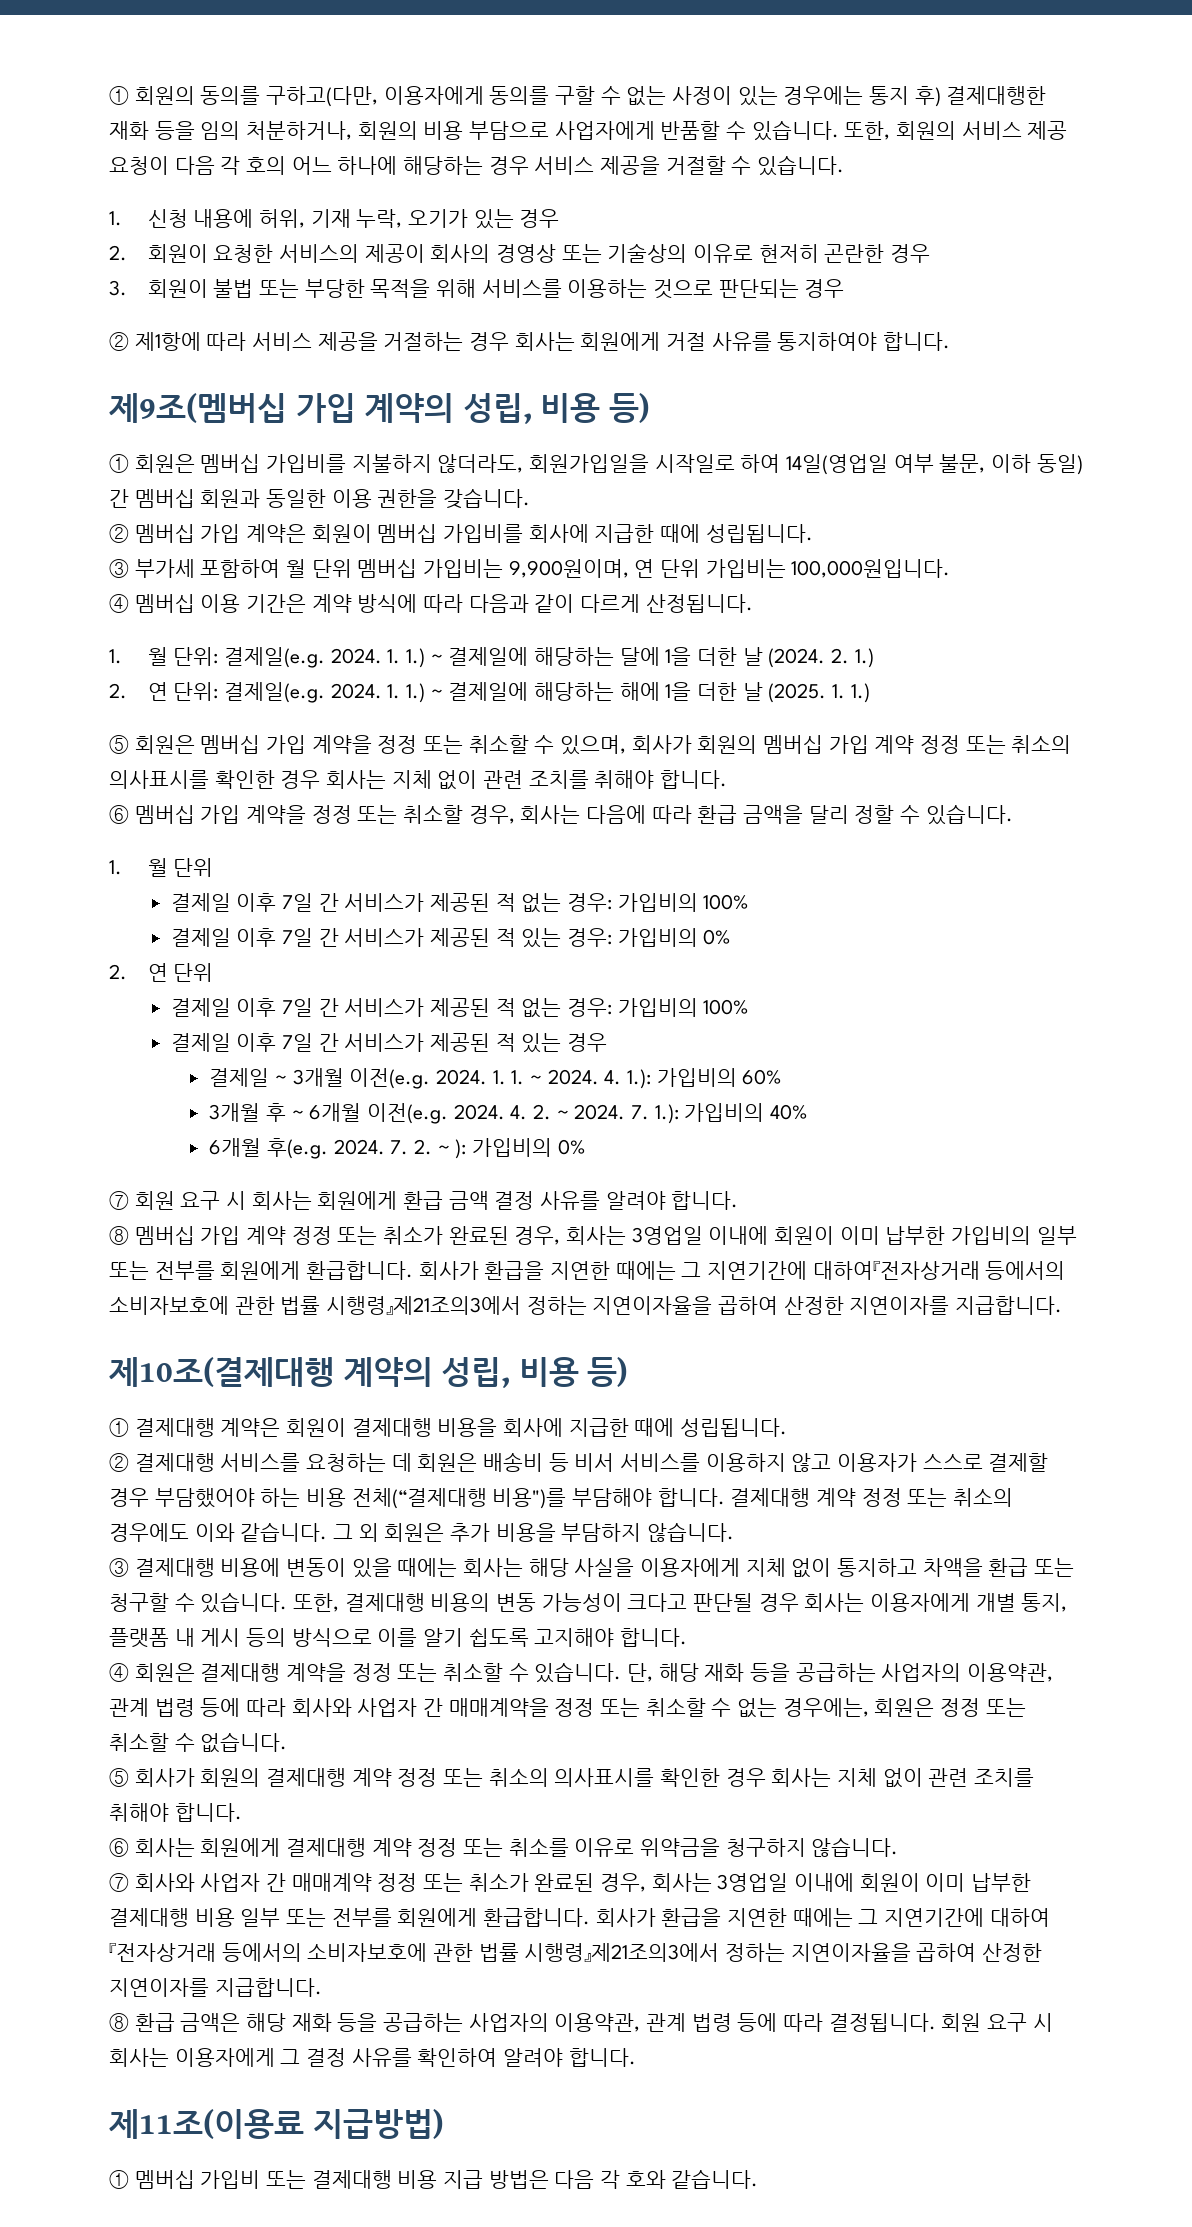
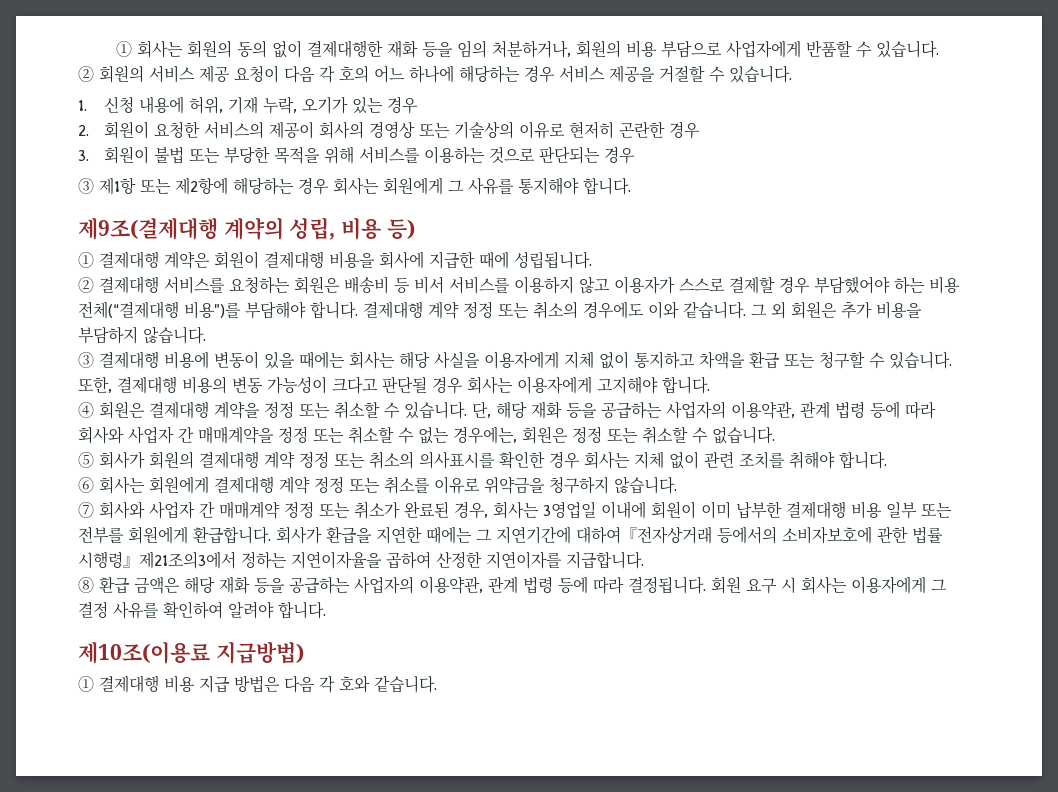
- ① 회원의 동의를 구하고(다만, 이용자에게 동의를 구할 수 없는 사정이 있는 경우에는 통지 후) 결제대행한 재화 등을 임의 처분하거나, 회원의 비용 부담으로 사업자에게 반품할 수 있습니다. 또한, 회원의 서비스 제공 요청이 다음 각 호의 어느 하나에 해당하는 경우 서비스 제공을 거절할 수 있습니다.
+ ① 회사는 회원의 동의 없이 결제대행한 재화 등을 임의 처분하거나, 회원의 비용 부담으로 사업자에게 반품할 수 있습니다.
+ ② 회원의 서비스 제공 요청이 다음 각 호의 어느 하나에 해당하는 경우 서비스 제공을 거절할 수 있습니다.
- ② 제1항에 따라 서비스 제공을 거절하는 경우 회사는 회원에게 거절 사유를 통지하여야 합니다.
- 제9조(멤버십 가입 계약의 성립, 비용 등)
- ① 회원은 멤버십 가입비를 지불하지 않더라도, 회원가입일을 시작일로 하여 14일(영업일 여부 불문, 이하 동일) 간 멤버십 회원과 동일한 이용 권한을 갖습니다.
- ② 멤버십 가입 계약은 회원이 멤버십 가입비를 회사에 지급한 때에 성립됩니다.
- ③ 부가세 포함하여 월 단위 멤버십 가입비는 9,900원이며, 연 단위 가입비는 100,000원입니다.
- ④ 멤버십 이용 기간은 계약 방식에 따라 다음과 같이 다르게 산정됩니다.
- 1. 월 단위: 결제일(e.g. 2024. 1. 1.) ~ 결제일에 해당하는 달에 1을 더한 날 (2024. 2. 1.)
- 2. 연 단위: 결제일(e.g. 2024. 1. 1.) ~ 결제일에 해당하는 해에 1을 더한 날 (2025. 1. 1.)
- ⑤ 회원은 멤버십 가입 계약을 정정 또는 취소할 수 있으며, 회사가 회원의 멤버십 가입 계약 정정 또는 취소의 의사표시를 확인한 경우 회사는 지체 없이 관련 조치를 취해야 합니다.
- ⑥ 멤버십 가입 계약을 정정 또는 취소할 경우, 회사는 다음에 따라 환급 금액을 달리 정할 수 있습니다.
- 1. 월 단위
- 결제일 이후 7일 간 서비스가 제공된 적 없는 경우: 가입비의 100%
- 결제일 이후 7일 간 서비스가 제공된 적 있는 경우: 가입비의 0%
- 2. 연 단위
- 결제일 이후 7일 간 서비스가 제공된 적 없는 경우: 가입비의 100%
- 결제일 이후 7일 간 서비스가 제공된 적 있는 경우
- 결제일 ~ 3개월 이전(e.g. 2024. 1. 1. ~ 2024. 4. 1.): 가입비의 60%
- 3개월 후 ~ 6개월 이전(e.g. 2024. 4. 2. ~ 2024. 7. 1.): 가입비의 40%
- 6개월 후(e.g. 2024. 7. 2. ~ ): 가입비의 0%
- ⑦ 회원 요구 시 회사는 회원에게 환급 금액 결정 사유를 알려야 합니다.
- ⑧ 멤버십 가입 계약 정정 또는 취소가 완료된 경우, 회사는 3영업일 이내에 회원이 이미 납부한 가입비의 일부 또는 전부를 회원에게 환급합니다. 회사가 환급을 지연한 때에는 그 지연기간에 대하여『전자상거래 등에서의 소비자보호에 관한 법률 시행령』제21조의3에서 정하는 지연이자율을 곱하여 산정한 지연이자를 지급합니다.
- 제10조(결제대행 계약의 성립, 비용 등)
+ ③ 제1항 또는 제2항에 해당하는 경우 회사는 회원에게 그 사유를 통지해야 합니다.
+ 제9조(결제대행 계약의 성립, 비용 등)
- ② 결제대행 서비스를 요청하는 데 회원은 배송비 등 비서 서비스를 이용하지 않고 이용자가 스스로 결제할 경우 부담했어야 하는 비용 전체(“결제대행 비용")를 부담해야 합니다.
+ ② 결제대행 서비스를 요청하는 회원은 배송비 등 비서 서비스를 이용하지 않고 이용자가 스스로 결제할 경우 부담했어야 하는 비용 전체(“결제대행 비용")를 부담해야 합니다.
- 또한, 결제대행 비용의 변동 가능성이 크다고 판단될 경우 회사는 이용자에게 개별 통지, 플랫폼 내 게시 등의 방식으로 이를 알기 쉽도록 고지해야 합니다.
+ 또한, 결제대행 비용의 변동 가능성이 크다고 판단될 경우 회사는 이용자에게 고지해야 합니다.
- 제11조(이용료 지급방법)
+ 제10조(이용료 지급방법)
- ① 멤버십 가입비 또는 결제대행 비용 지급 방법은 다음 각 호와 같습니다.
+ ① 결제대행 비용 지급 방법은 다음 각 호와 같습니다.

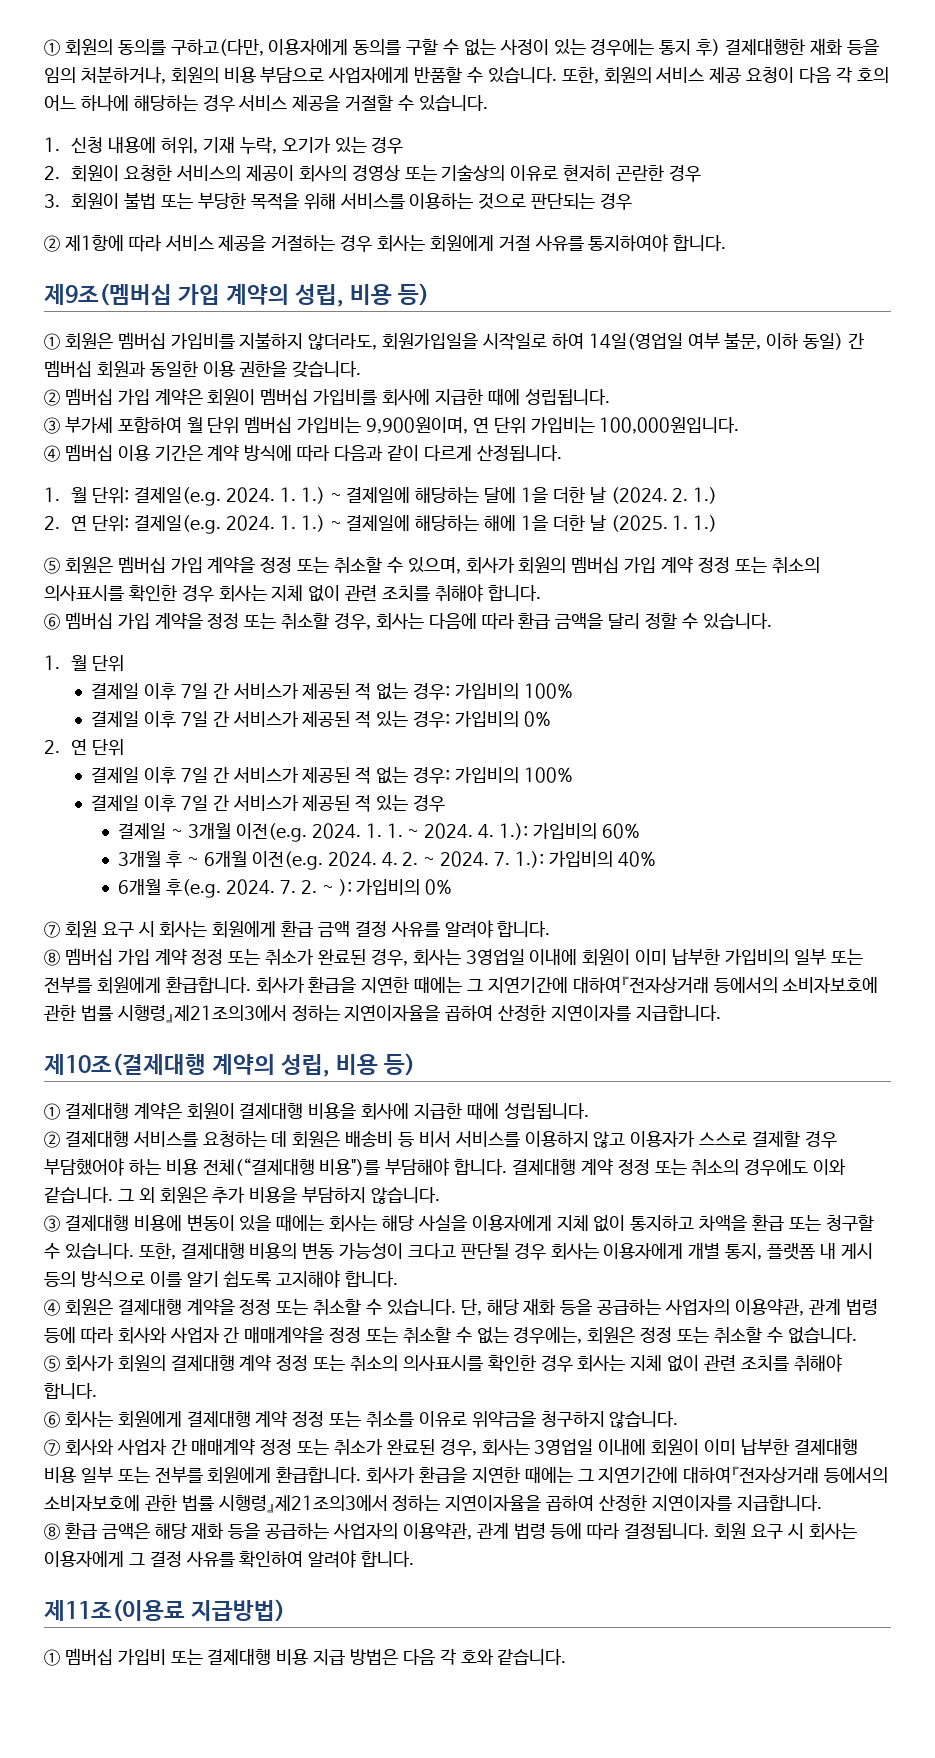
- ① 회사는 회원의 동의 없이 결제대행한 재화 등을 임의 처분하거나, 회원의 비용 부담으로 사업자에게 반품할 수 있습니다.
- ② 회원의 서비스 제공 요청이 다음 각 호의 어느 하나에 해당하는 경우 서비스 제공을 거절할 수 있습니다.
+ ① 회원의 동의를 구하고(다만, 이용자에게 동의를 구할 수 없는 사정이 있는 경우에는 통지 후) 결제대행한 재화 등을 임의 처분하거나, 회원의 비용 부담으로 사업자에게 반품할 수 있습니다. 또한, 회원의 서비스 제공 요청이 다음 각 호의 어느 하나에 해당하는 경우 서비스 제공을 거절할 수 있습니다.
- ③ 제1항 또는 제2항에 해당하는 경우 회사는 회원에게 그 사유를 통지해야 합니다.
- 제9조(결제대행 계약의 성립, 비용 등)
+ ② 제1항에 따라 서비스 제공을 거절하는 경우 회사는 회원에게 거절 사유를 통지하여야 합니다.
+ 제9조(멤버십 가입 계약의 성립, 비용 등)
+ ① 회원은 멤버십 가입비를 지불하지 않더라도, 회원가입일을 시작일로 하여 14일(영업일 여부 불문, 이하 동일) 간 멤버십 회원과 동일한 이용 권한을 갖습니다.
+ ② 멤버십 가입 계약은 회원이 멤버십 가입비를 회사에 지급한 때에 성립됩니다.
+ ③ 부가세 포함하여 월 단위 멤버십 가입비는 9,900원이며, 연 단위 가입비는 100,000원입니다.
+ ④ 멤버십 이용 기간은 계약 방식에 따라 다음과 같이 다르게 산정됩니다.
+ 1. 월 단위: 결제일(e.g. 2024. 1. 1.) ~ 결제일에 해당하는 달에 1을 더한 날 (2024. 2. 1.)
+ 2. 연 단위: 결제일(e.g. 2024. 1. 1.) ~ 결제일에 해당하는 해에 1을 더한 날 (2025. 1. 1.)
+ ⑤ 회원은 멤버십 가입 계약을 정정 또는 취소할 수 있으며, 회사가 회원의 멤버십 가입 계약 정정 또는 취소의 의사표시를 확인한 경우 회사는 지체 없이 관련 조치를 취해야 합니다.
+ ⑥ 멤버십 가입 계약을 정정 또는 취소할 경우, 회사는 다음에 따라 환급 금액을 달리 정할 수 있습니다.
+ 1. 월 단위
+ 결제일 이후 7일 간 서비스가 제공된 적 없는 경우: 가입비의 100%
+ 결제일 이후 7일 간 서비스가 제공된 적 있는 경우: 가입비의 0%
+ 2. 연 단위
+ 결제일 이후 7일 간 서비스가 제공된 적 없는 경우: 가입비의 100%
+ 결제일 이후 7일 간 서비스가 제공된 적 있는 경우
+ 결제일 ~ 3개월 이전(e.g. 2024. 1. 1. ~ 2024. 4. 1.): 가입비의 60%
+ 3개월 후 ~ 6개월 이전(e.g. 2024. 4. 2. ~ 2024. 7. 1.): 가입비의 40%
+ 6개월 후(e.g. 2024. 7. 2. ~ ): 가입비의 0%
+ ⑦ 회원 요구 시 회사는 회원에게 환급 금액 결정 사유를 알려야 합니다.
+ ⑧ 멤버십 가입 계약 정정 또는 취소가 완료된 경우, 회사는 3영업일 이내에 회원이 이미 납부한 가입비의 일부 또는 전부를 회원에게 환급합니다. 회사가 환급을 지연한 때에는 그 지연기간에 대하여『전자상거래 등에서의 소비자보호에 관한 법률 시행령』제21조의3에서 정하는 지연이자율을 곱하여 산정한 지연이자를 지급합니다.
+ 제10조(결제대행 계약의 성립, 비용 등)
- ② 결제대행 서비스를 요청하는 회원은 배송비 등 비서 서비스를 이용하지 않고 이용자가 스스로 결제할 경우 부담했어야 하는 비용 전체(“결제대행 비용")를 부담해야 합니다.
+ ② 결제대행 서비스를 요청하는 데 회원은 배송비 등 비서 서비스를 이용하지 않고 이용자가 스스로 결제할 경우 부담했어야 하는 비용 전체(“결제대행 비용")를 부담해야 합니다.
- 또한, 결제대행 비용의 변동 가능성이 크다고 판단될 경우 회사는 이용자에게 고지해야 합니다.
+ 또한, 결제대행 비용의 변동 가능성이 크다고 판단될 경우 회사는 이용자에게 개별 통지, 플랫폼 내 게시 등의 방식으로 이를 알기 쉽도록 고지해야 합니다.
- 제10조(이용료 지급방법)
+ 제11조(이용료 지급방법)
- ① 결제대행 비용 지급 방법은 다음 각 호와 같습니다.
+ ① 멤버십 가입비 또는 결제대행 비용 지급 방법은 다음 각 호와 같습니다.

